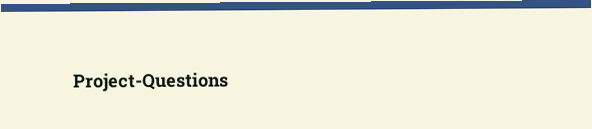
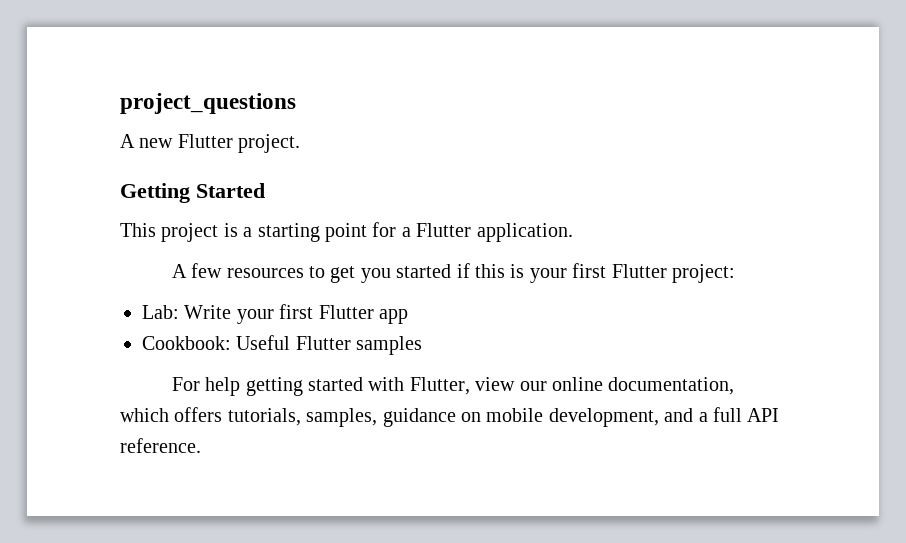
- Project-Questions
+ project_questions
+ A new Flutter project.
+ Getting Started
+ This project is a starting point for a Flutter application.
+ A few resources to get you started if this is your first Flutter project:
+ Lab: Write your first Flutter app
+ Cookbook: Useful Flutter samples
+ For help getting started with Flutter, view our online documentation, which offers tutorials, samples, guidance on mobile development, and a full API reference.

